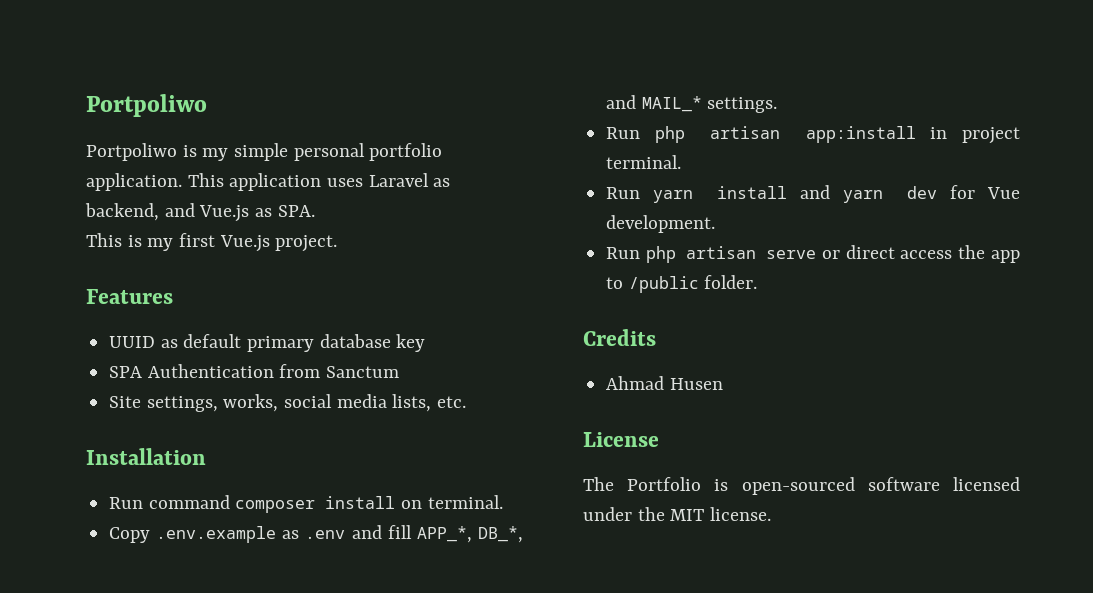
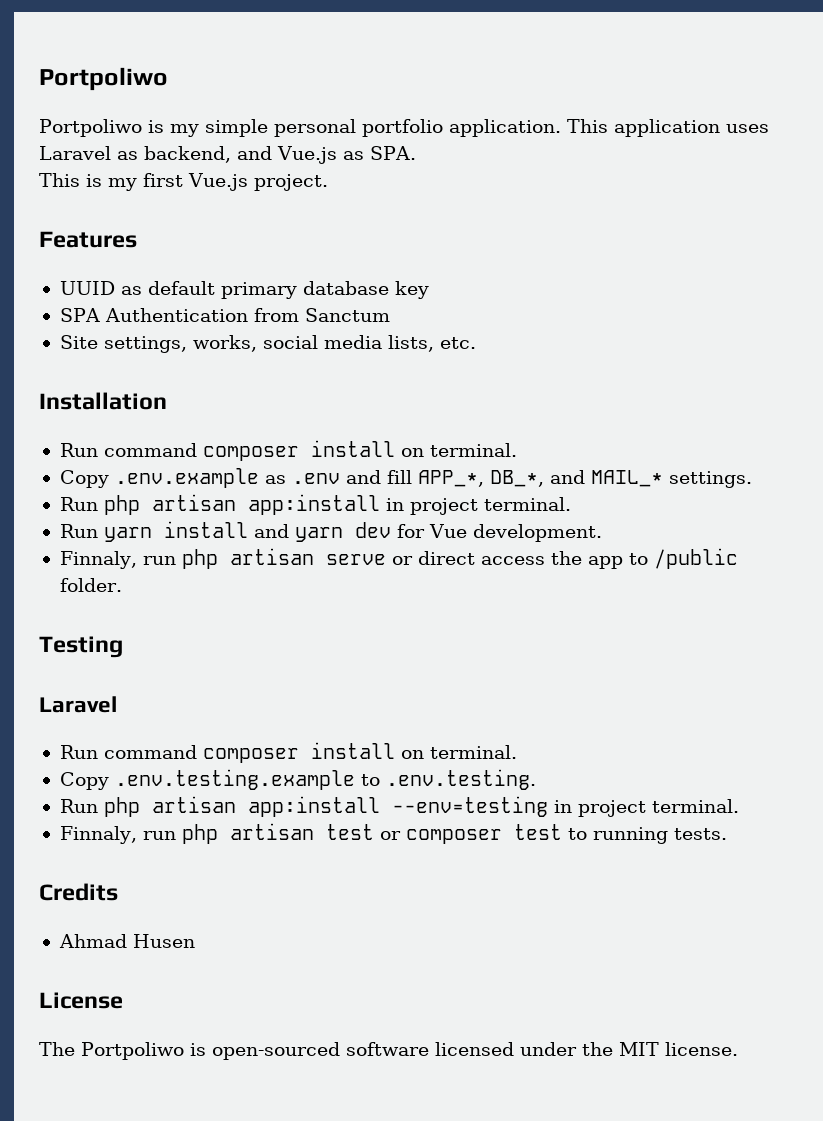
- Run php artisan serve or direct access the app to /public folder.
+ Finnaly, run php artisan serve or direct access the app to /public folder.
+ Testing
+ Laravel
+ Run command composer install on terminal.
+ Copy .env.testing.example to .env.testing.
+ Run php artisan app:install --env=testing in project terminal.
+ Finnaly, run php artisan test or composer test to running tests.
- The Portfolio is open-sourced software licensed under the MIT license.
+ The Portpoliwo is open-sourced software licensed under the MIT license.

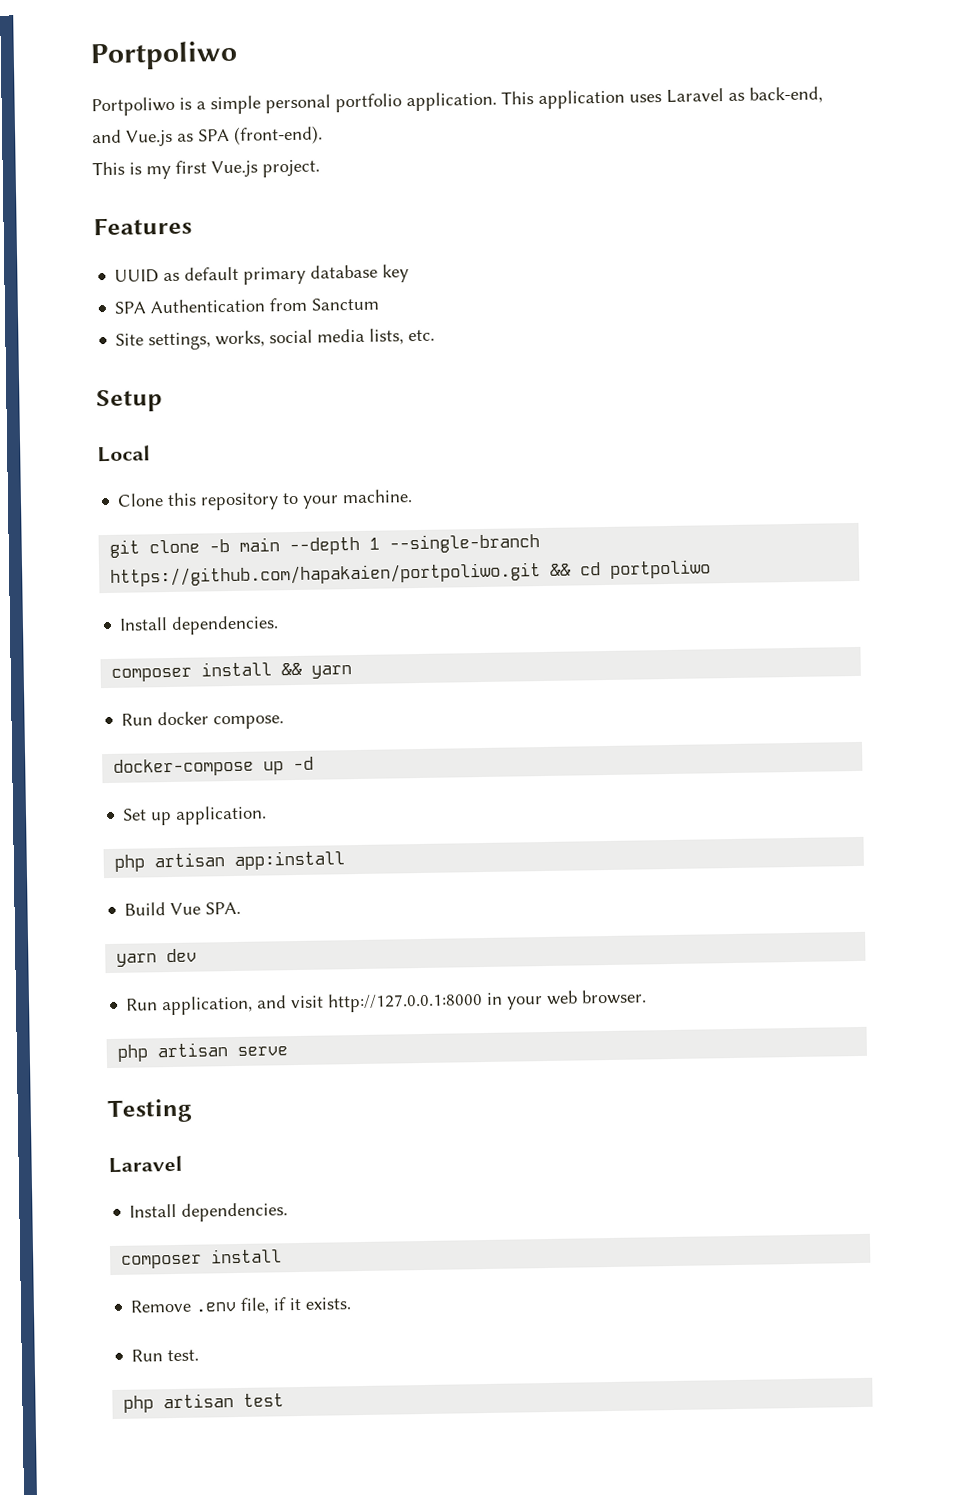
- Portpoliwo is my simple personal portfolio application.
+ Portpoliwo is a simple personal portfolio application.
- This application uses Laravel as backend, and Vue.js as SPA.
+ This application uses Laravel as back-end, and Vue.js as SPA (front-end).
- Installation
- Run command composer install on terminal.
- Copy .env.example as .env and fill APP_*, DB_*, and MAIL_* settings.
- Run php artisan app:install in project terminal.
- Run yarn install and yarn dev for Vue development.
- Finnaly, run php artisan serve or direct access the app to /public folder.
+ Setup
+ Local
+ Clone this repository to your machine.
+ git clone -b main --depth 1 --single-branch https://github.com/hapakaien/portpoliwo.git && cd portpoliwo
+ Install dependencies.
+ composer install && yarn
+ Run docker compose.
+ docker-compose up -d
+ Set up application.
+ php artisan app:install
+ Build Vue SPA.
+ yarn dev
+ Run application, and visit http://127.0.0.1:8000 in your web browser.
+ php artisan serve
  Testing
  Laravel
- Run command composer install on terminal.
- Copy .env.testing.example to .env.testing.
- Run php artisan app:install --env=testing in project terminal.
- Finnaly, run php artisan test or composer test to running tests.
- Credits
- Ahmad Husen
- License
- The Portpoliwo is open-sourced software licensed under the MIT license.
+ Install dependencies.
+ composer install
+ Remove .env file, if it exists.
+ Run test.
+ php artisan test

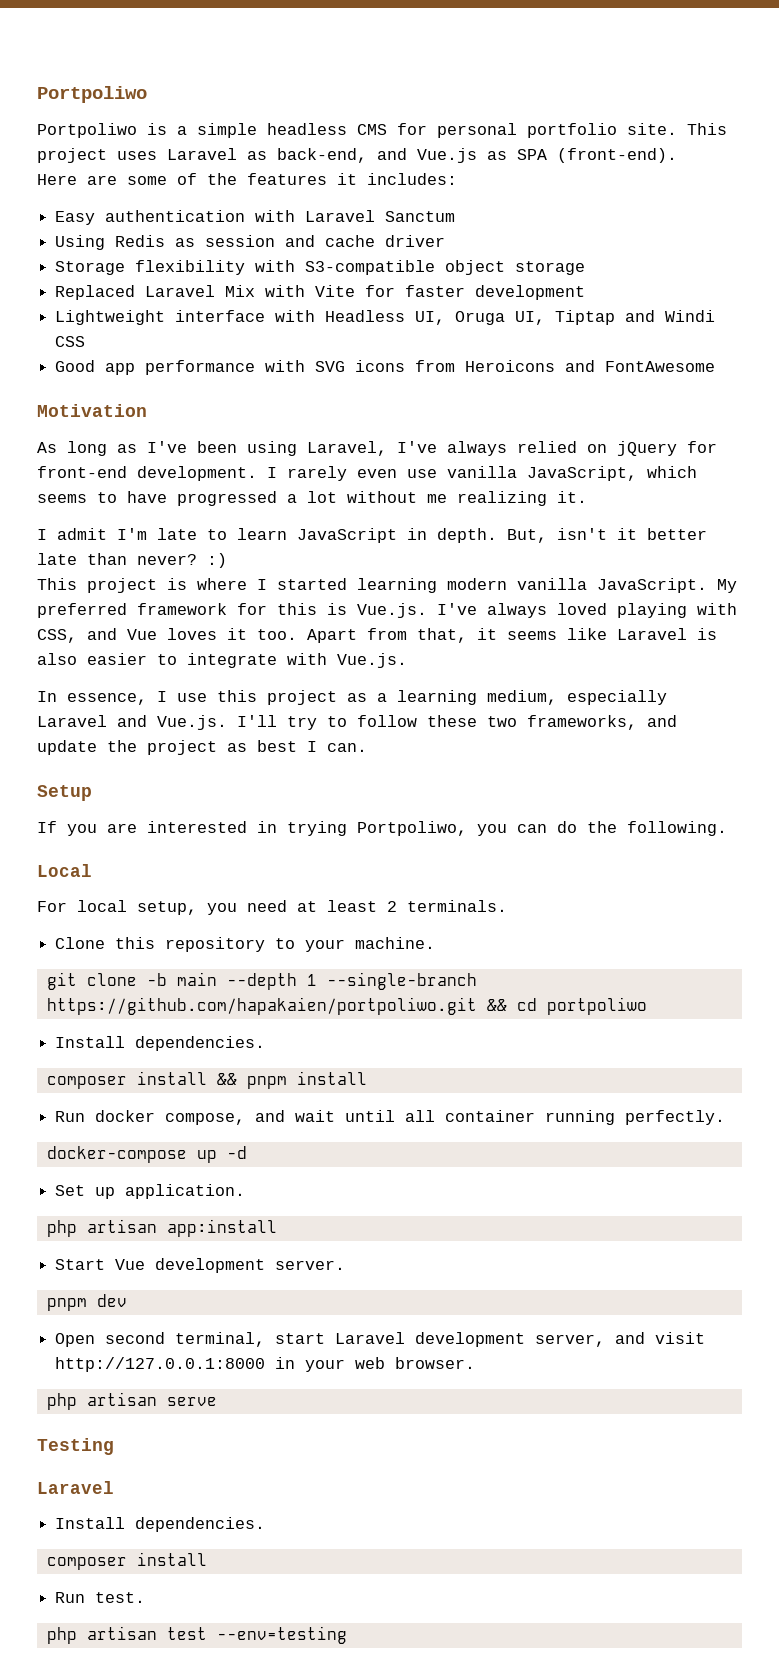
- Portpoliwo is a simple personal portfolio application. This application uses Laravel as back-end, and Vue.js as SPA (front-end).
+ Portpoliwo is a simple headless CMS for personal portfolio site. This project uses Laravel as back-end, and Vue.js as SPA (front-end).
- This is my first Vue.js project.
- Features
- UUID as default primary database key
- SPA Authentication from Sanctum
- Site settings, works, social media lists, etc.
+ Here are some of the features it includes:
+ Easy authentication with Laravel Sanctum
+ Using Redis as session and cache driver
+ Storage flexibility with S3-compatible object storage
+ Replaced Laravel Mix with Vite for faster development
+ Lightweight interface with Headless UI, Oruga UI, Tiptap and Windi CSS
+ Good app performance with SVG icons from Heroicons and FontAwesome
+ Motivation
+ As long as I've been using Laravel, I've always relied on jQuery for front-end development. I rarely even use vanilla JavaScript, which seems to have progressed a lot without me realizing it.
+ I admit I'm late to learn JavaScript in depth. But, isn't it better late than never? :)
+ This project is where I started learning modern vanilla JavaScript. My preferred framework for this is Vue.js. I've always loved playing with CSS, and Vue loves it too. Apart from that, it seems like Laravel is also easier to integrate with Vue.js.
+ In essence, I use this project as a learning medium, especially Laravel and Vue.js. I'll try to follow these two frameworks, and update the project as best I can.
  Setup
+ If you are interested in trying Portpoliwo, you can do the following.
  Local
+ For local setup, you need at least 2 terminals.
- composer install && yarn
+ composer install && pnpm install
- Run docker compose.
+ Run docker compose, and wait until all container running perfectly.
- Build Vue SPA.
- yarn dev
- Run application, and visit http://127.0.0.1:8000 in your web browser.
+ Start Vue development server.
+ pnpm dev
+ Open second terminal, start Laravel development server, and visit http://127.0.0.1:8000 in your web browser.
- Remove .env file, if it exists.
- php artisan test
+ php artisan test --env=testing

